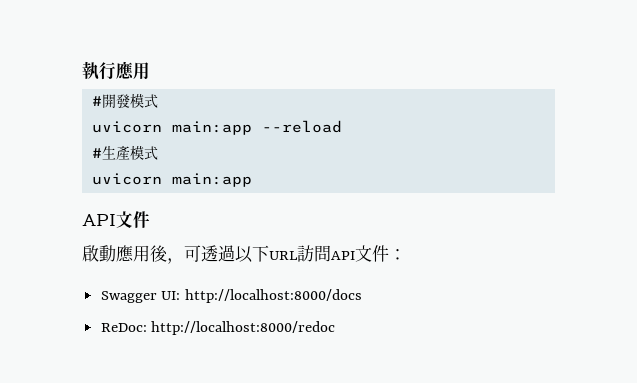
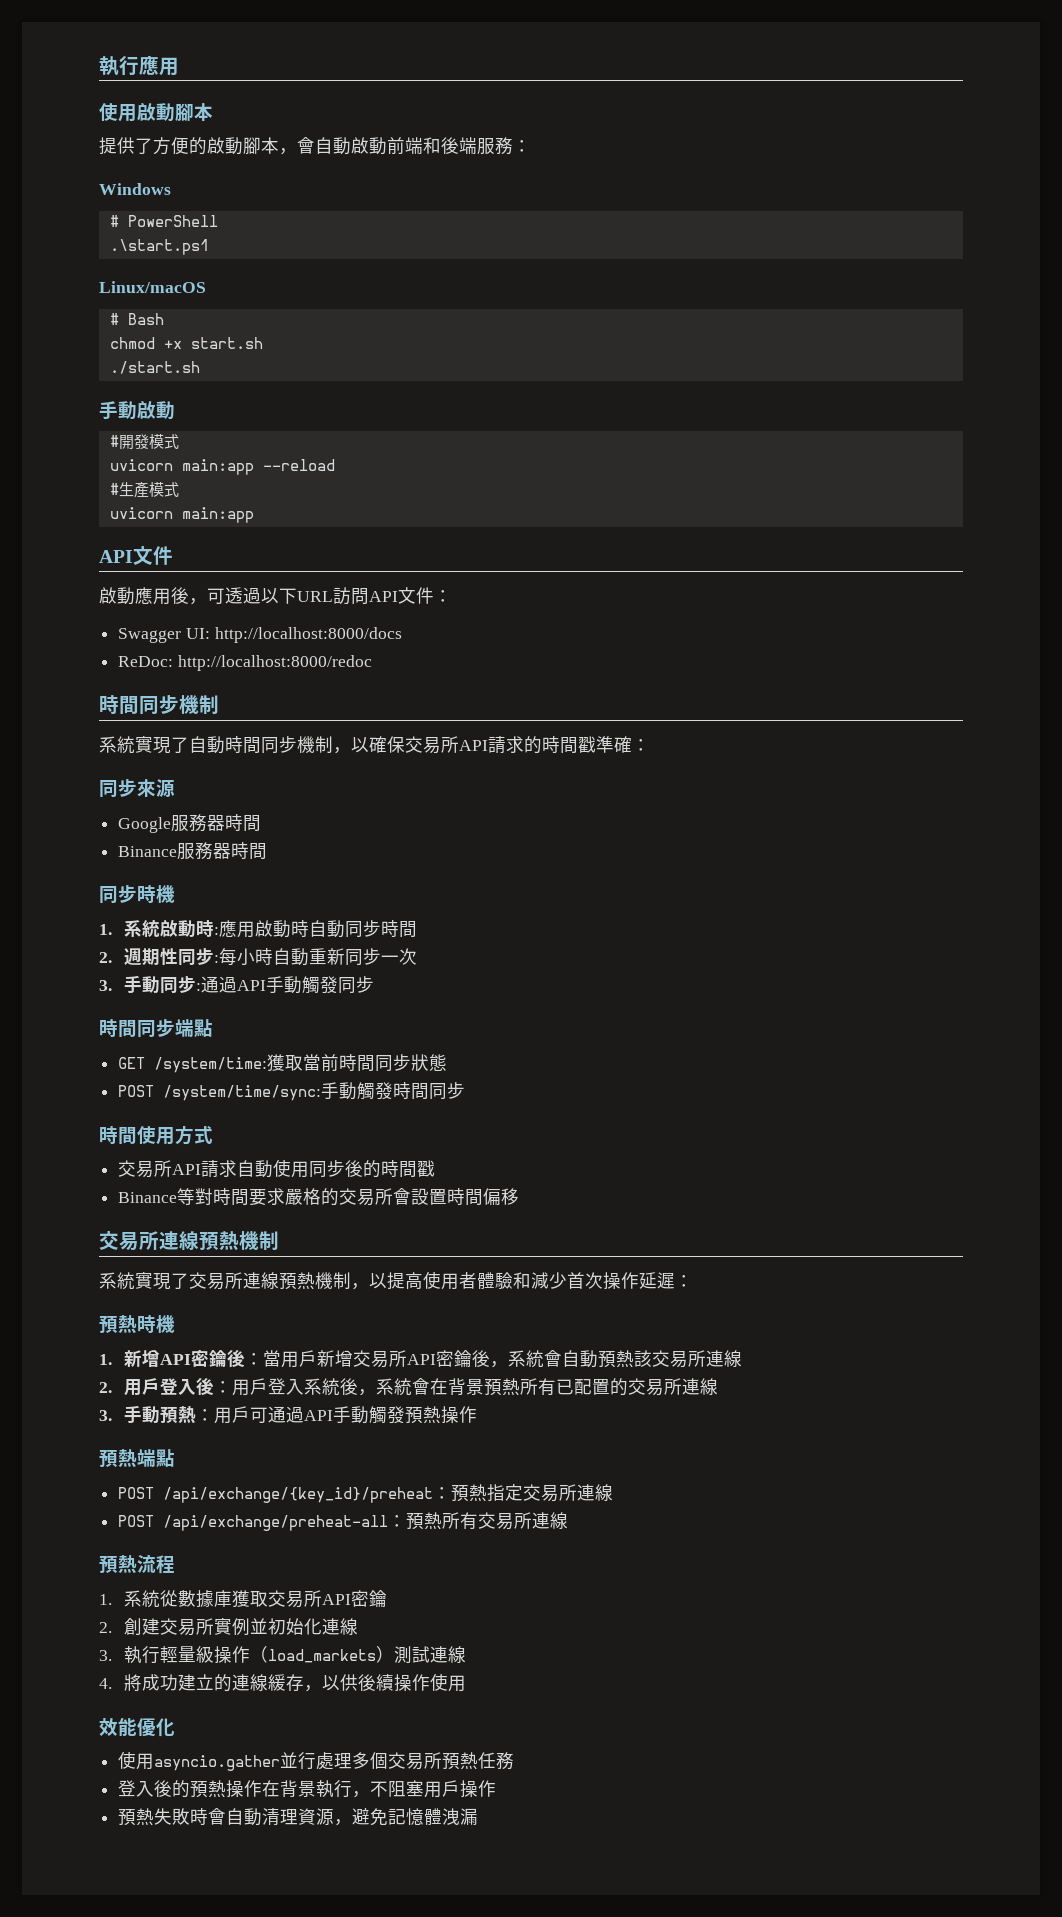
+ 使用啟動腳本
+ 提供了方便的啟動腳本，會自動啟動前端和後端服務：
+ Windows
+ # PowerShell
+ .\start.ps1
+ Linux/macOS
+ # Bash
+ chmod +x start.sh
+ ./start.sh
+ 手動啟動
  ReDoc: http://localhost:8000/redoc
+ 時間同步機制
+ 系統實現了自動時間同步機制，以確保交易所API請求的時間戳準確：
+ 同步來源
+ Google服務器時間
+ Binance服務器時間
+ 同步時機
+ 1.系統啟動時:應用啟動時自動同步時間
+ 2.週期性同步:每小時自動重新同步一次
+ 3.手動同步:通過API手動觸發同步
+ 時間同步端點
+ GET /system/time:獲取當前時間同步狀態
+ POST /system/time/sync:手動觸發時間同步
+ 時間使用方式
+ 交易所API請求自動使用同步後的時間戳
+ Binance等對時間要求嚴格的交易所會設置時間偏移
+ 交易所連線預熱機制
+ 系統實現了交易所連線預熱機制，以提高使用者體驗和減少首次操作延遲：
+ 預熱時機
+ 1.新增API密鑰後：當用戶新增交易所API密鑰後，系統會自動預熱該交易所連線
+ 2.用戶登入後：用戶登入系統後，系統會在背景預熱所有已配置的交易所連線
+ 3.手動預熱：用戶可通過API手動觸發預熱操作
+ 預熱端點
+ POST /api/exchange/{key_id}/preheat：預熱指定交易所連線
+ POST /api/exchange/preheat-all：預熱所有交易所連線
+ 預熱流程
+ 1.系統從數據庫獲取交易所API密鑰
+ 2.創建交易所實例並初始化連線
+ 3.執行輕量級操作（load_markets）測試連線
+ 4.將成功建立的連線緩存，以供後續操作使用
+ 效能優化
+ 使用asyncio.gather並行處理多個交易所預熱任務
+ 登入後的預熱操作在背景執行，不阻塞用戶操作
+ 預熱失敗時會自動清理資源，避免記憶體洩漏

